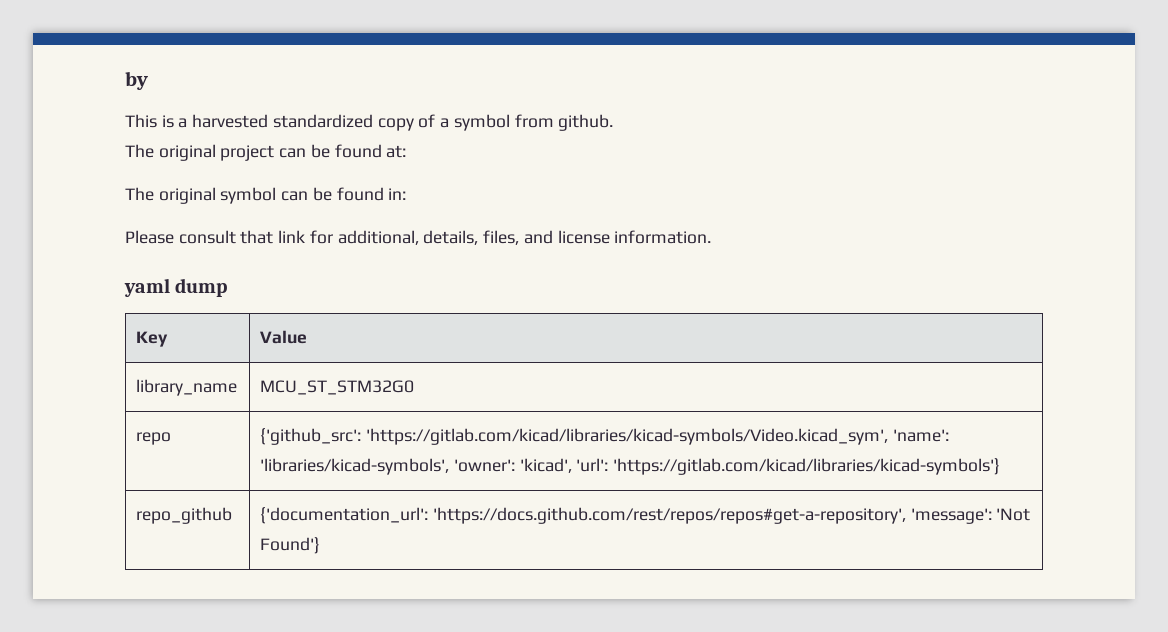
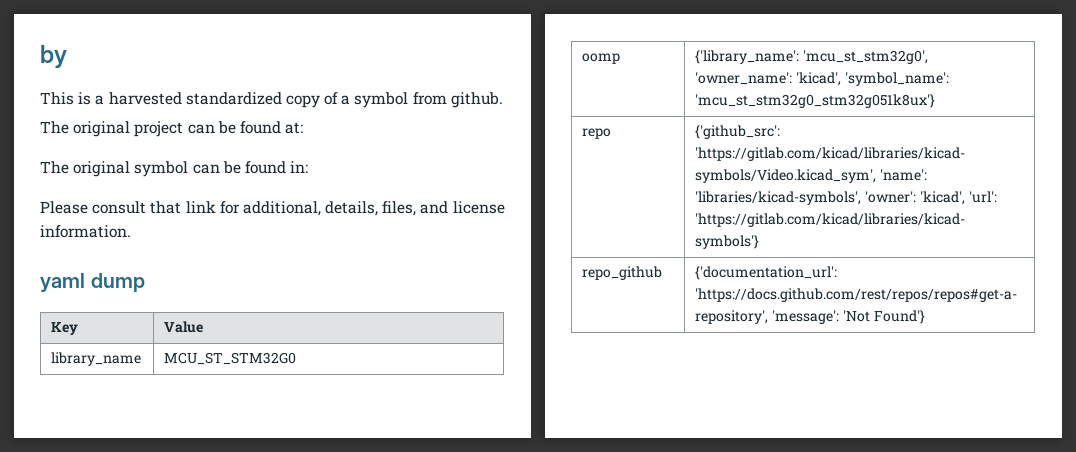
+ oomp | {'library_name': 'mcu_st_stm32g0', 'owner_name': 'kicad', 'symbol_name': 'mcu_st_stm32g0_stm32g051k8ux'}

